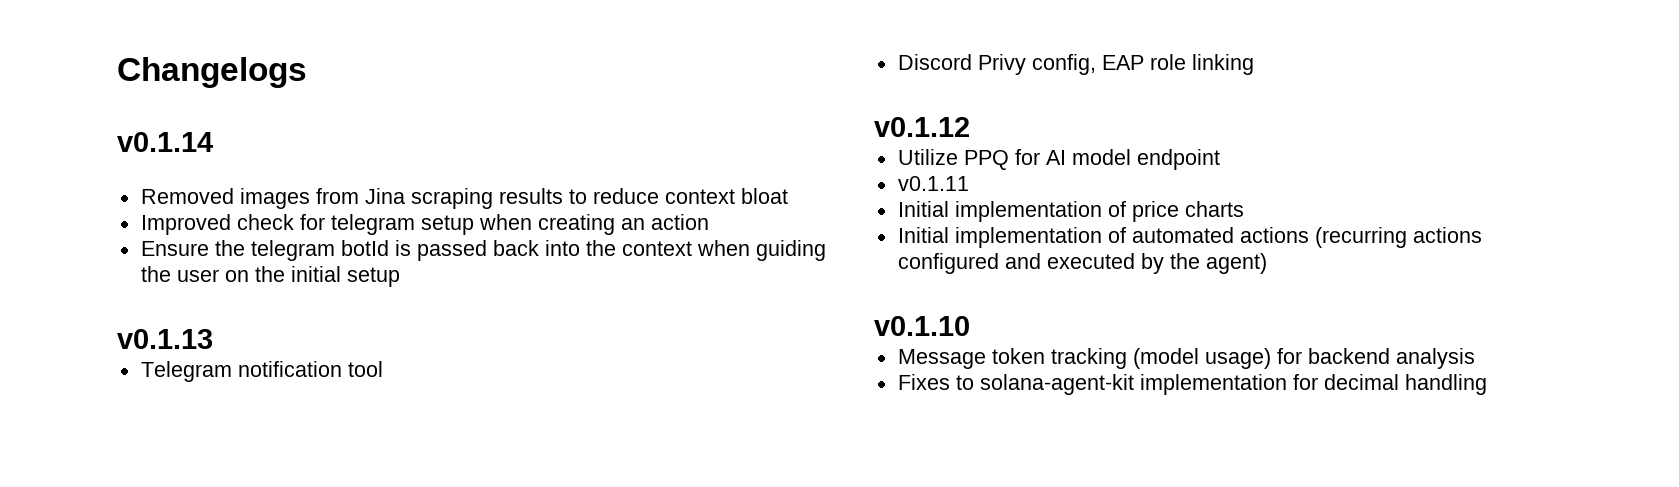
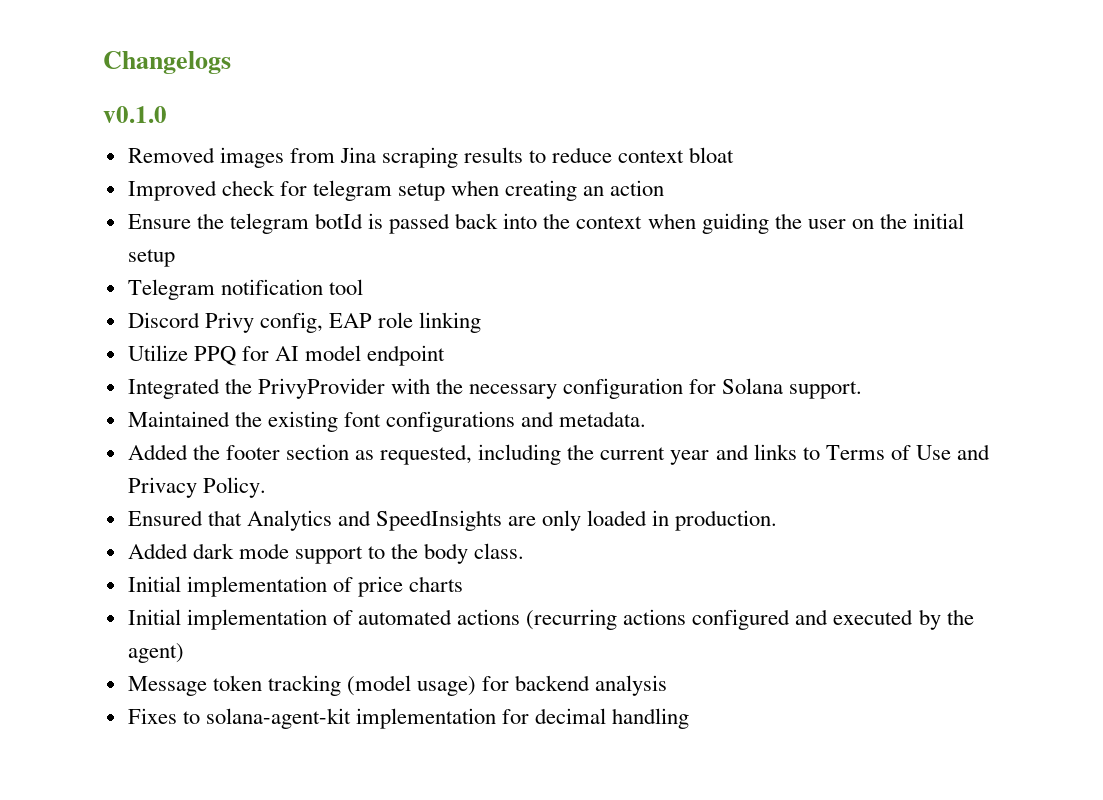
- v0.1.14
+ v0.1.0
- v0.1.13
- v0.1.12
- v0.1.11
+ Integrated the PrivyProvider with the necessary configuration for Solana support.
+ Maintained the existing font configurations and metadata.
+ Added the footer section as requested, including the current year and links to Terms of Use and Privacy Policy.
+ Ensured that Analytics and SpeedInsights are only loaded in production.
+ Added dark mode support to the body class.
- v0.1.10

